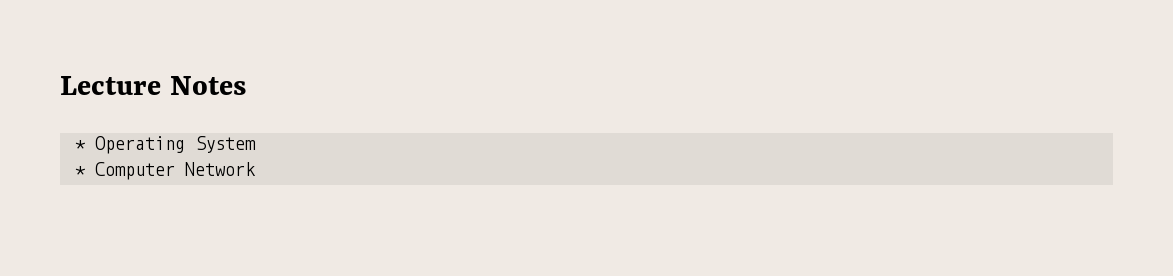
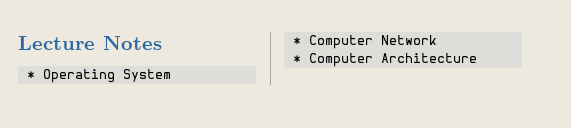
+ * Computer Architecture

